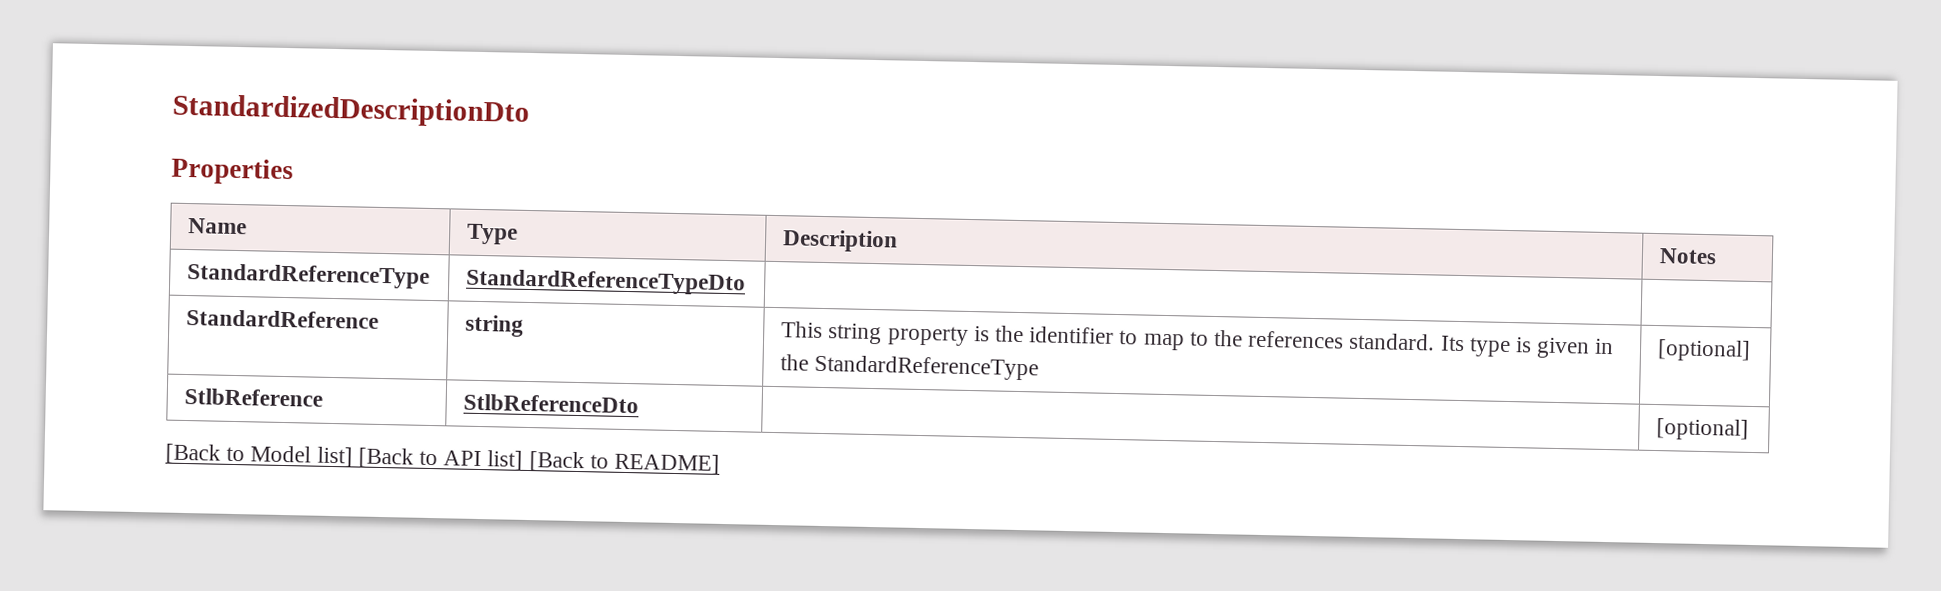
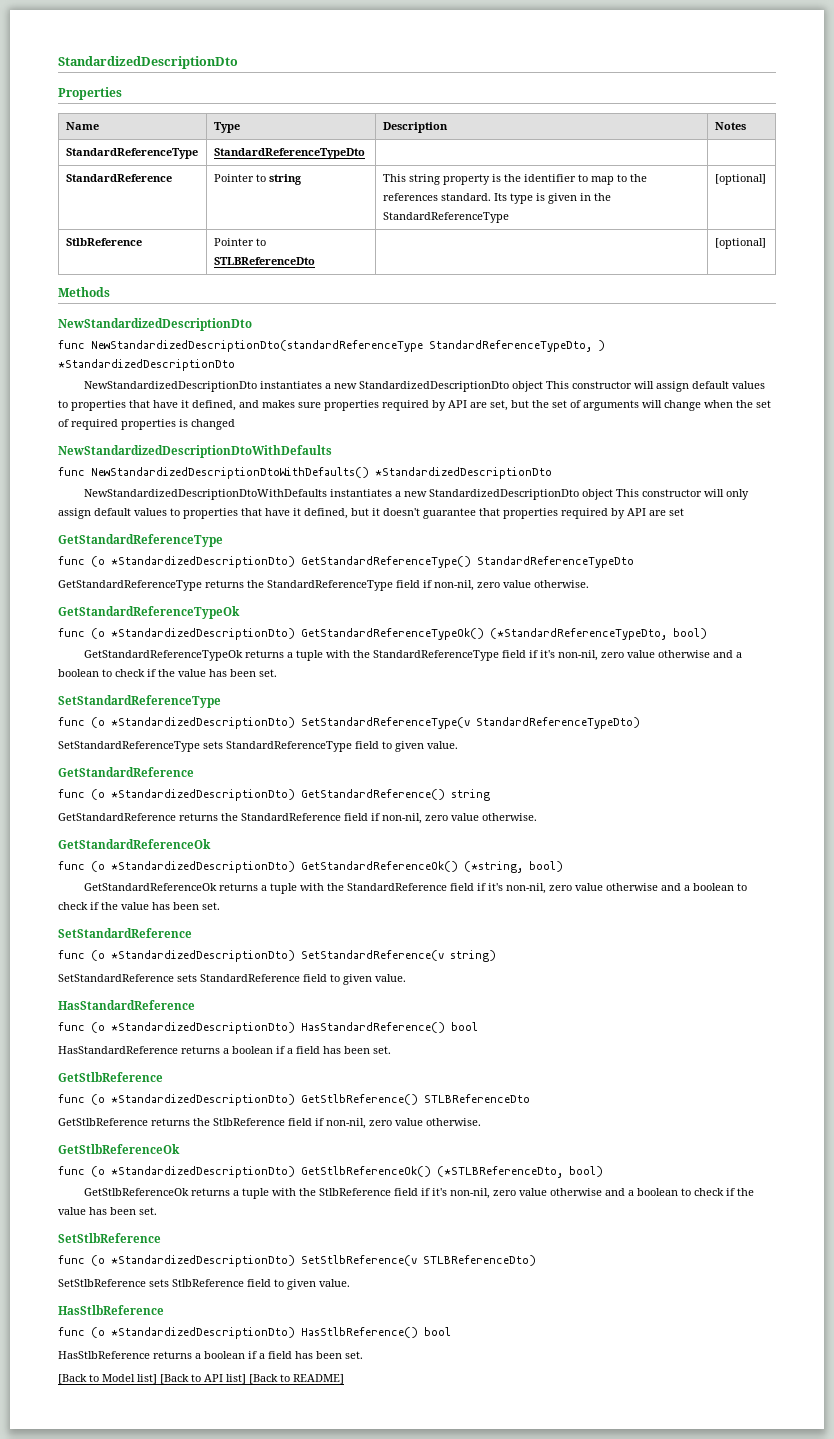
- StandardReference | string | This string property is the identifier to map to the references standard. Its type is given in the StandardReferenceType | [optional]
+ StandardReference | Pointer to string | This string property is the identifier to map to the references standard. Its type is given in the StandardReferenceType | [optional]
- StlbReference | StlbReferenceDto | | [optional]
+ StlbReference | Pointer to STLBReferenceDto | | [optional]
+ Methods
+ NewStandardizedDescriptionDto
+ func NewStandardizedDescriptionDto(standardReferenceType StandardReferenceTypeDto, ) *StandardizedDescriptionDto
+ NewStandardizedDescriptionDto instantiates a new StandardizedDescriptionDto object This constructor will assign default values to properties that have it defined, and makes sure properties required by API are set, but the set of arguments will change when the set of required properties is changed
+ NewStandardizedDescriptionDtoWithDefaults
+ func NewStandardizedDescriptionDtoWithDefaults() *StandardizedDescriptionDto
+ NewStandardizedDescriptionDtoWithDefaults instantiates a new StandardizedDescriptionDto object This constructor will only assign default values to properties that have it defined, but it doesn't guarantee that properties required by API are set
+ GetStandardReferenceType
+ func (o *StandardizedDescriptionDto) GetStandardReferenceType() StandardReferenceTypeDto
+ GetStandardReferenceType returns the StandardReferenceType field if non-nil, zero value otherwise.
+ GetStandardReferenceTypeOk
+ func (o *StandardizedDescriptionDto) GetStandardReferenceTypeOk() (*StandardReferenceTypeDto, bool)
+ GetStandardReferenceTypeOk returns a tuple with the StandardReferenceType field if it's non-nil, zero value otherwise and a boolean to check if the value has been set.
+ SetStandardReferenceType
+ func (o *StandardizedDescriptionDto) SetStandardReferenceType(v StandardReferenceTypeDto)
+ SetStandardReferenceType sets StandardReferenceType field to given value.
+ GetStandardReference
+ func (o *StandardizedDescriptionDto) GetStandardReference() string
+ GetStandardReference returns the StandardReference field if non-nil, zero value otherwise.
+ GetStandardReferenceOk
+ func (o *StandardizedDescriptionDto) GetStandardReferenceOk() (*string, bool)
+ GetStandardReferenceOk returns a tuple with the StandardReference field if it's non-nil, zero value otherwise and a boolean to check if the value has been set.
+ SetStandardReference
+ func (o *StandardizedDescriptionDto) SetStandardReference(v string)
+ SetStandardReference sets StandardReference field to given value.
+ HasStandardReference
+ func (o *StandardizedDescriptionDto) HasStandardReference() bool
+ HasStandardReference returns a boolean if a field has been set.
+ GetStlbReference
+ func (o *StandardizedDescriptionDto) GetStlbReference() STLBReferenceDto
+ GetStlbReference returns the StlbReference field if non-nil, zero value otherwise.
+ GetStlbReferenceOk
+ func (o *StandardizedDescriptionDto) GetStlbReferenceOk() (*STLBReferenceDto, bool)
+ GetStlbReferenceOk returns a tuple with the StlbReference field if it's non-nil, zero value otherwise and a boolean to check if the value has been set.
+ SetStlbReference
+ func (o *StandardizedDescriptionDto) SetStlbReference(v STLBReferenceDto)
+ SetStlbReference sets StlbReference field to given value.
+ HasStlbReference
+ func (o *StandardizedDescriptionDto) HasStlbReference() bool
+ HasStlbReference returns a boolean if a field has been set.

